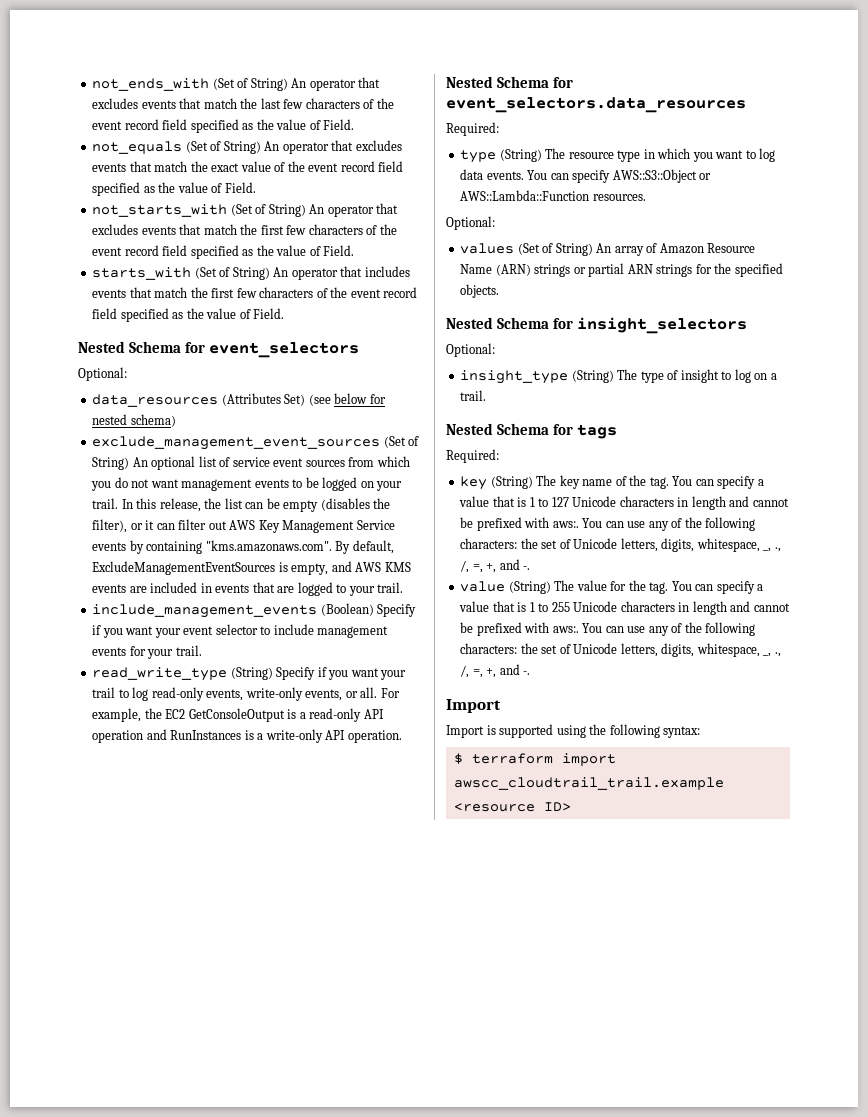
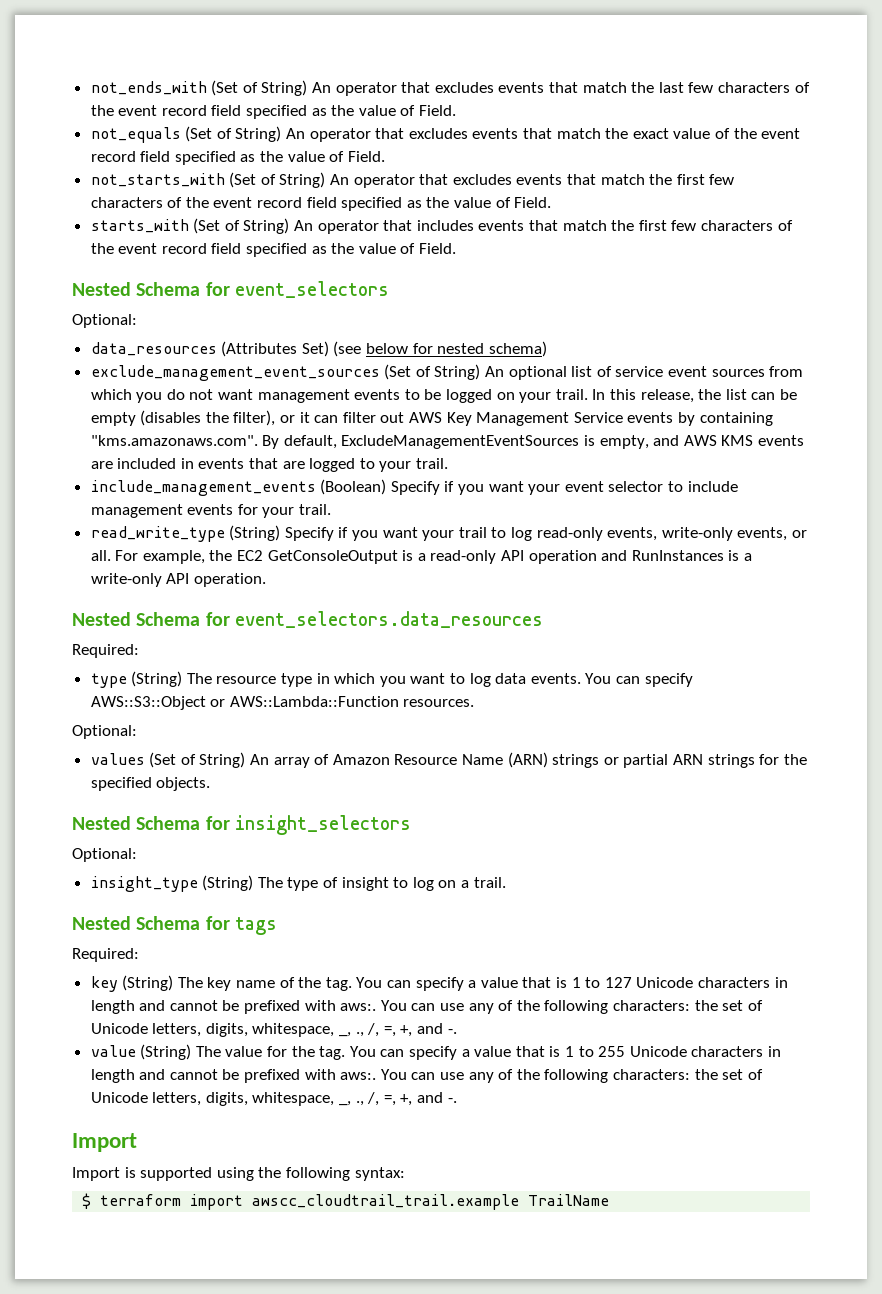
- $ terraform import awscc_cloudtrail_trail.example <resource ID>
+ $ terraform import awscc_cloudtrail_trail.example TrailName

